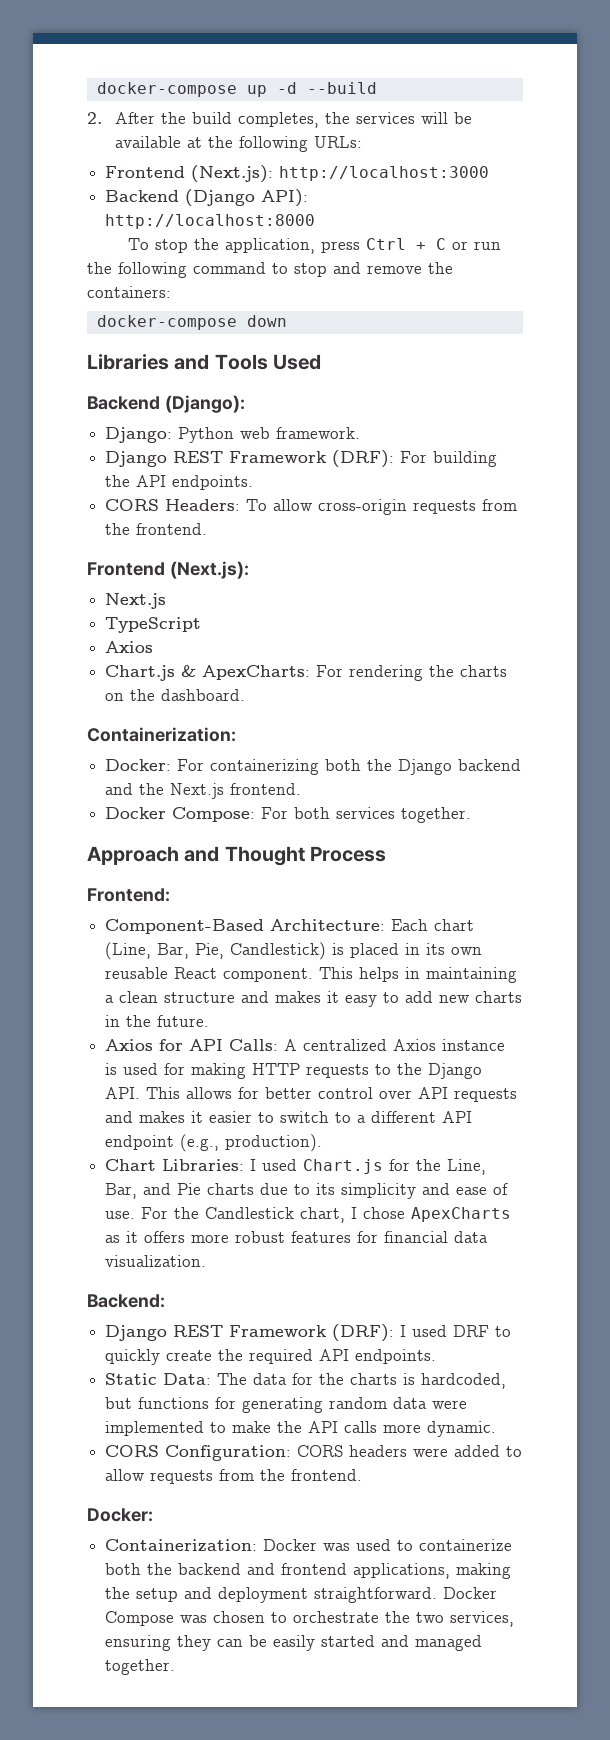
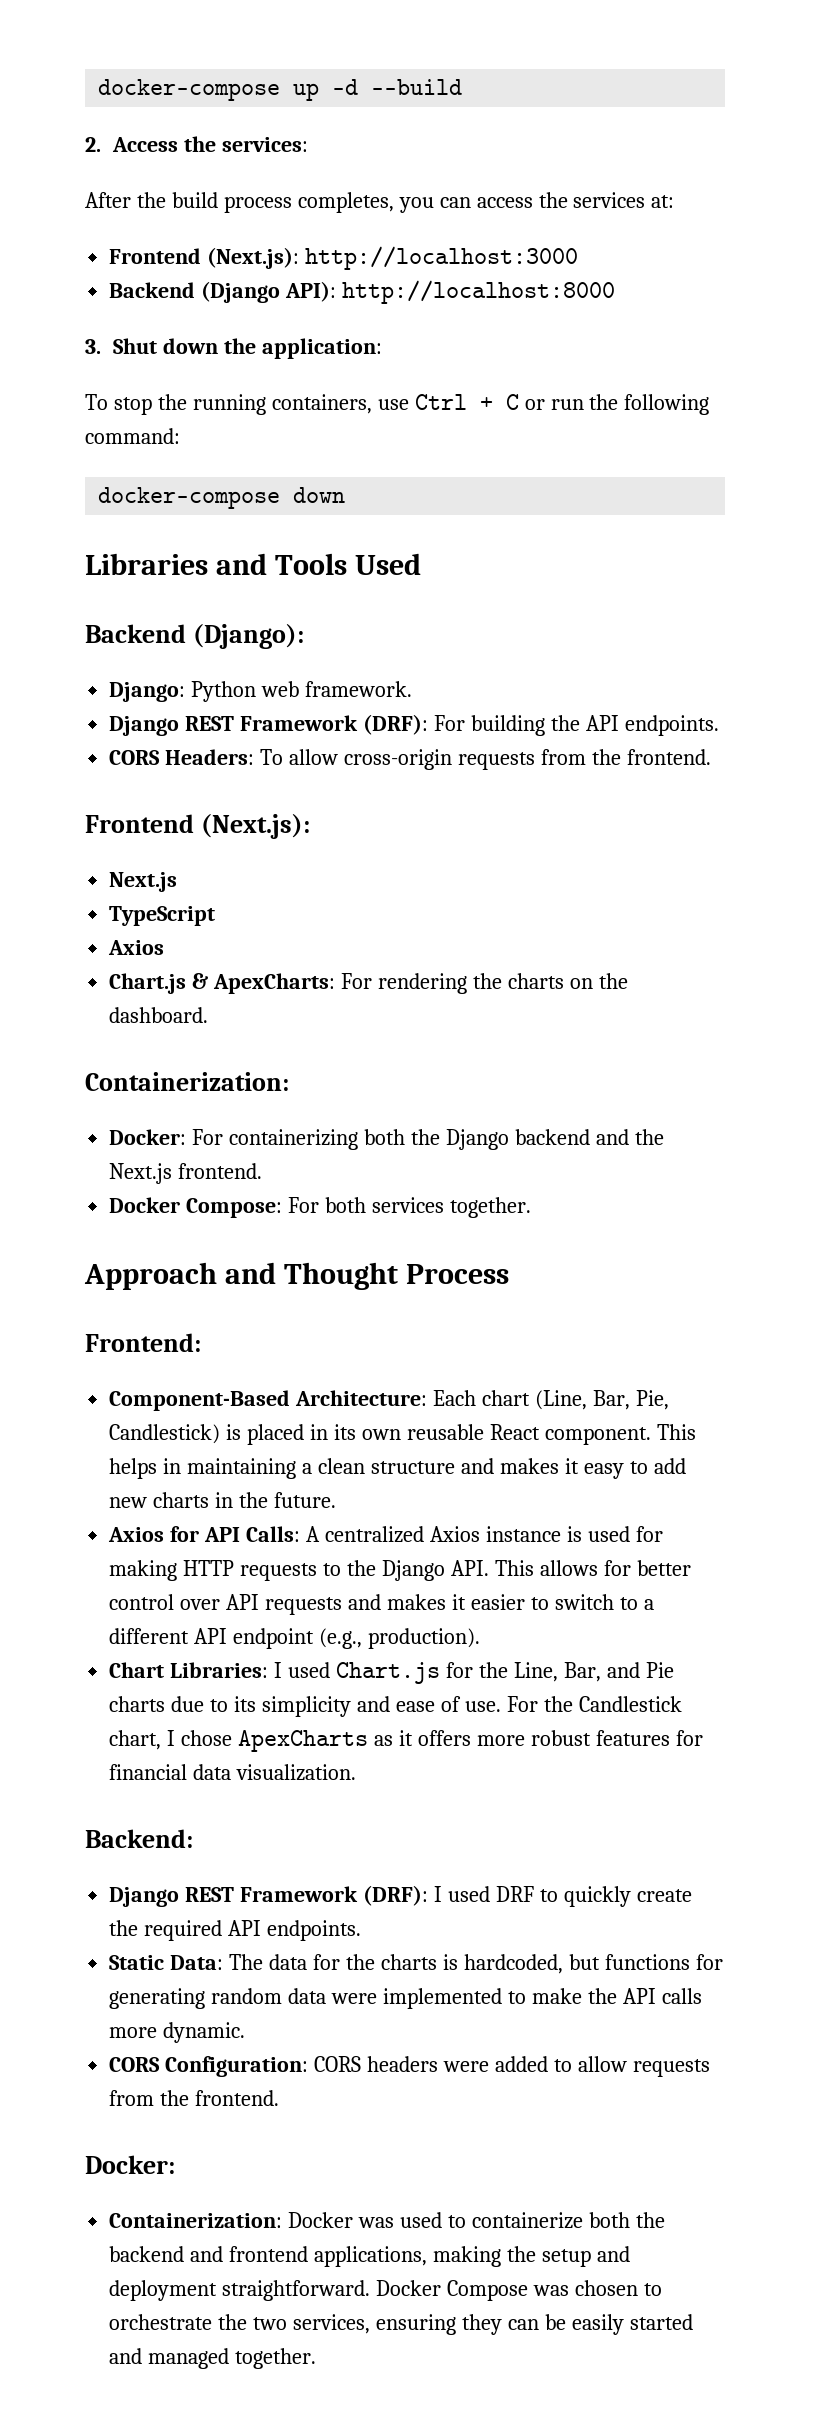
- 2. After the build completes, the services will be available at the following URLs:
+ 2. Access the services:
+ After the build process completes, you can access the services at:
+ 3. Shut down the application:
- To stop the application, press Ctrl + C or run the following command to stop and remove the containers:
+ To stop the running containers, use Ctrl + C or run the following command:

